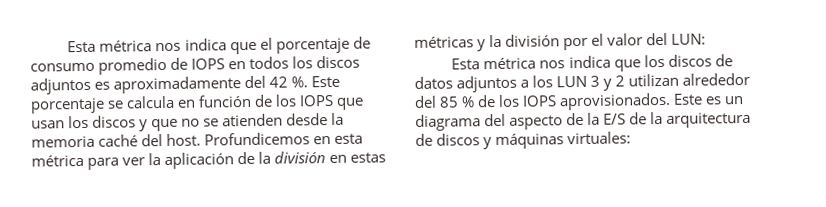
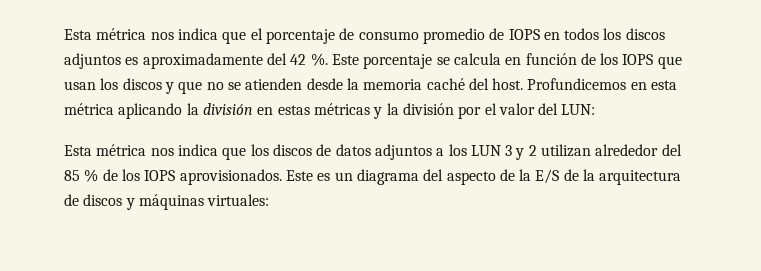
- Profundicemos en esta métrica para ver la aplicación de la división en estas métricas y la división por el valor del LUN:
+ Profundicemos en esta métrica aplicando la división en estas métricas y la división por el valor del LUN:

